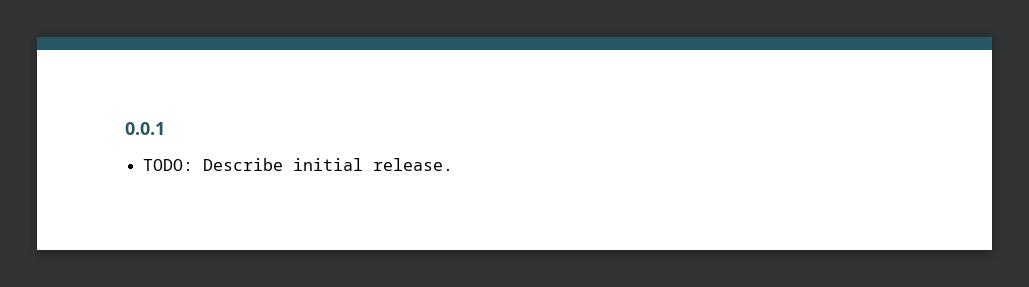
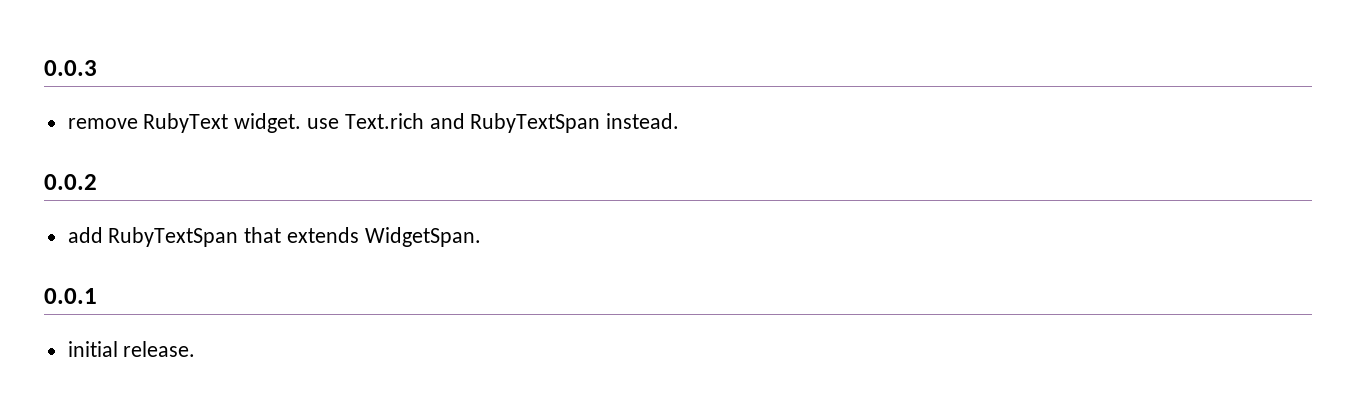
+ 0.0.3
+ remove RubyText widget. use Text.rich and RubyTextSpan instead.
+ 0.0.2
+ add RubyTextSpan that extends WidgetSpan.
- TODO: Describe initial release.
+ initial release.

